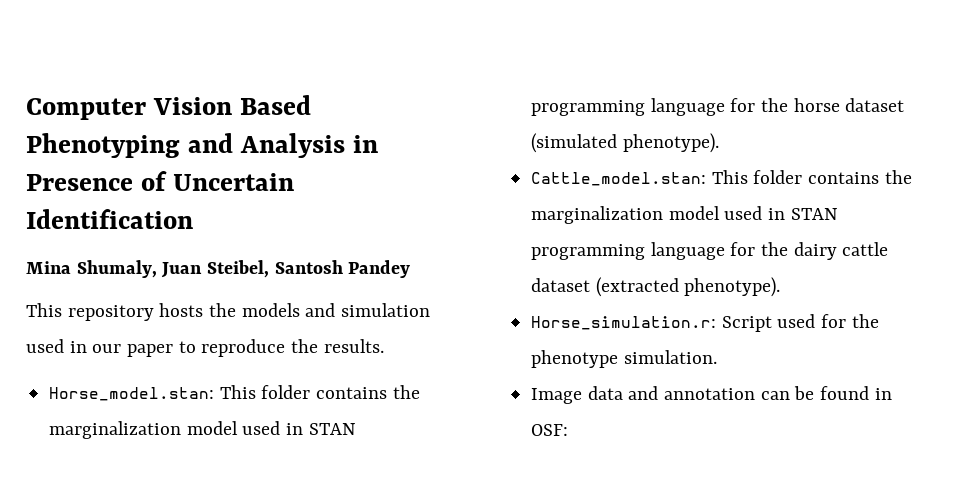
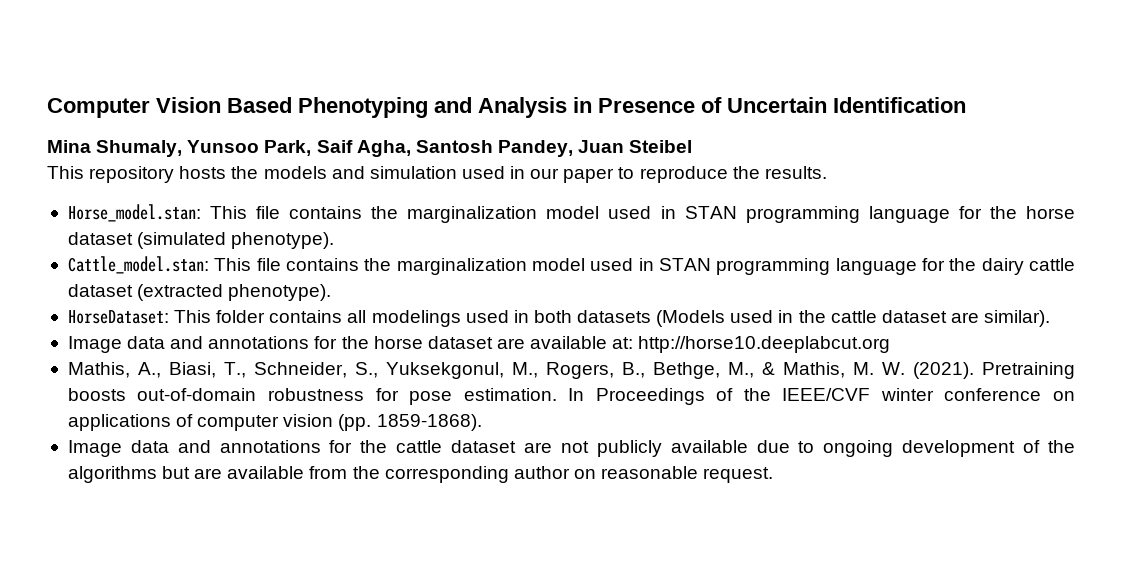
- Mina Shumaly, Juan Steibel, Santosh Pandey
+ Mina Shumaly, Yunsoo Park, Saif Agha, Santosh Pandey, Juan Steibel
- Horse_model.stan: This folder contains the marginalization model used in STAN programming language for the horse dataset (simulated phenotype).
+ Horse_model.stan: This file contains the marginalization model used in STAN programming language for the horse dataset (simulated phenotype).
- Cattle_model.stan: This folder contains the marginalization model used in STAN programming language for the dairy cattle dataset (extracted phenotype).
+ Cattle_model.stan: This file contains the marginalization model used in STAN programming language for the dairy cattle dataset (extracted phenotype).
- Horse_simulation.r: Script used for the phenotype simulation.
- Image data and annotation can be found in OSF:
+ HorseDataset: This folder contains all modelings used in both datasets (Models used in the cattle dataset are similar).
+ Image data and annotations for the horse dataset are available at: http://horse10.deeplabcut.org
+ Mathis, A., Biasi, T., Schneider, S., Yuksekgonul, M., Rogers, B., Bethge, M., & Mathis, M. W. (2021). Pretraining boosts out-of-domain robustness for pose estimation. In Proceedings of the IEEE/CVF winter conference on applications of computer vision (pp. 1859-1868).
+ Image data and annotations for the cattle dataset are not publicly available due to ongoing development of the algorithms but are available from the corresponding author on reasonable request.

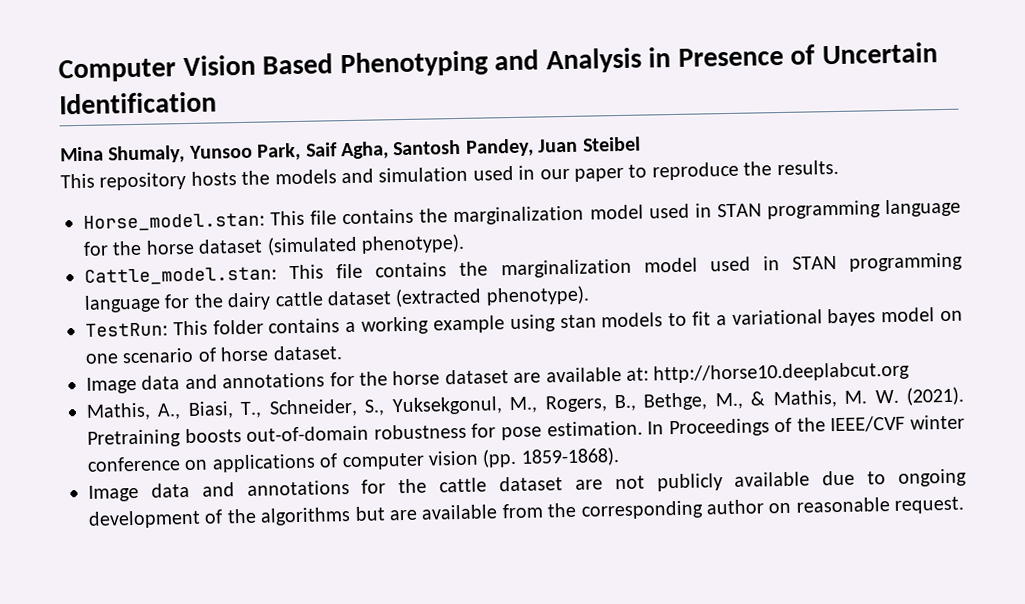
- HorseDataset: This folder contains all modelings used in both datasets (Models used in the cattle dataset are similar).
+ TestRun: This folder contains a working example using stan models to fit a variational bayes model on one scenario of horse dataset.

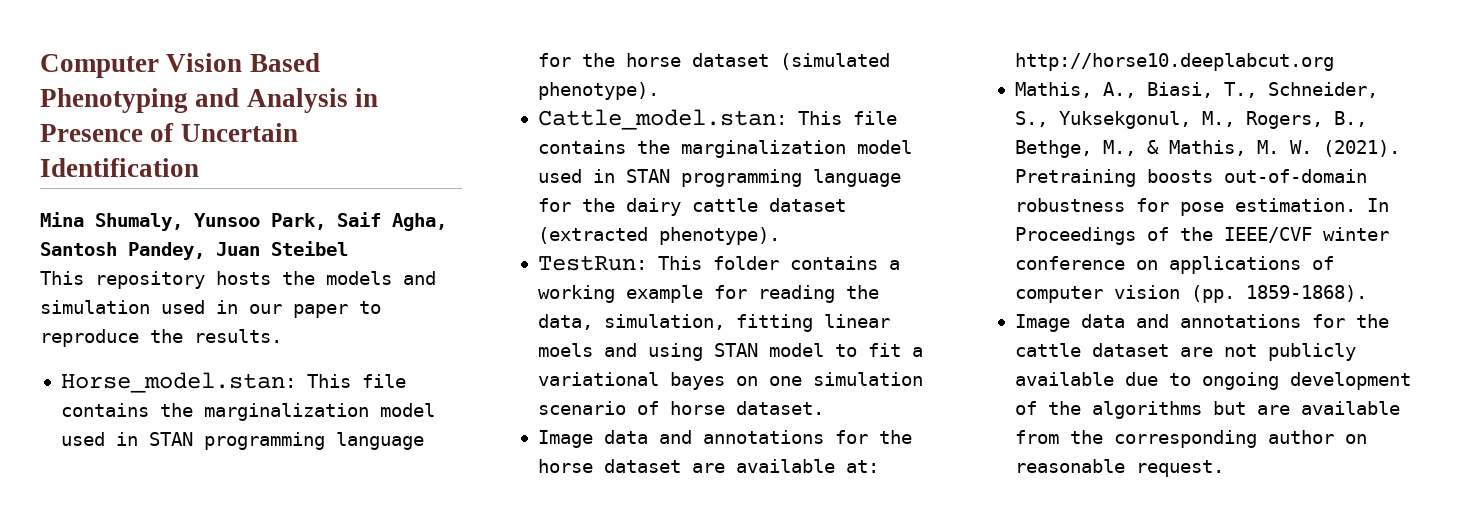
- TestRun: This folder contains a working example using stan models to fit a variational bayes model on one scenario of horse dataset.
+ TestRun: This folder contains a working example for reading the data, simulation, fitting linear moels and using STAN model to fit a variational bayes on one simulation scenario of horse dataset.

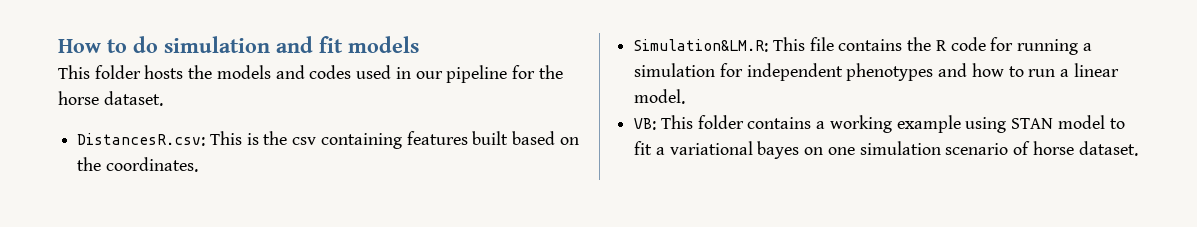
- Computer Vision Based Phenotyping and Analysis in Presence of Uncertain Identification
- Mina Shumaly, Yunsoo Park, Saif Agha, Santosh Pandey, Juan Steibel
- This repository hosts the models and simulation used in our paper to reproduce the results.
- Horse_model.stan: This file contains the marginalization model used in STAN programming language for the horse dataset (simulated phenotype).
- Cattle_model.stan: This file contains the marginalization model used in STAN programming language for the dairy cattle dataset (extracted phenotype).
- TestRun: This folder contains a working example for reading the data, simulation, fitting linear moels and using STAN model to fit a variational bayes on one simulation scenario of horse dataset.
+ How to do simulation and fit models
+ This folder hosts the models and codes used in our pipeline for the horse dataset.
+ DistancesR.csv: This is the csv containing features built based on the coordinates.
+ Simulation&LM.R: This file contains the R code for running a simulation for independent phenotypes and how to run a linear model.
+ VB: This folder contains a working example using STAN model to fit a variational bayes on one simulation scenario of horse dataset.
- Image data and annotations for the horse dataset are available at: http://horse10.deeplabcut.org
- Mathis, A., Biasi, T., Schneider, S., Yuksekgonul, M., Rogers, B., Bethge, M., & Mathis, M. W. (2021). Pretraining boosts out-of-domain robustness for pose estimation. In Proceedings of the IEEE/CVF winter conference on applications of computer vision (pp. 1859-1868).
- Image data and annotations for the cattle dataset are not publicly available due to ongoing development of the algorithms but are available from the corresponding author on reasonable request.

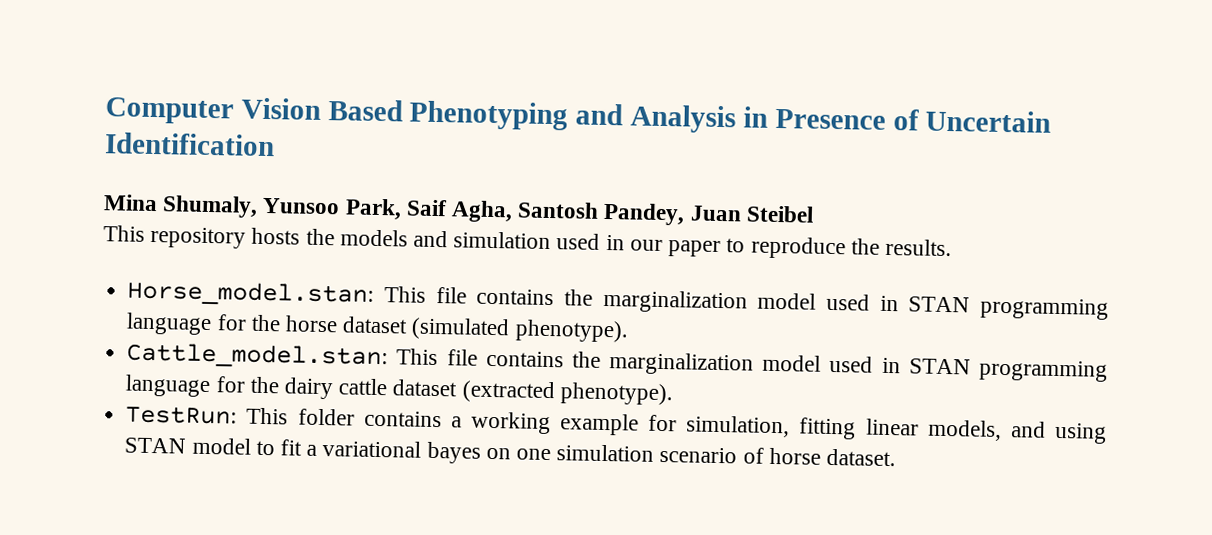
- How to do simulation and fit models
- This folder hosts the models and codes used in our pipeline for the horse dataset.
- DistancesR.csv: This is the csv containing features built based on the coordinates.
- Simulation&LM.R: This file contains the R code for running a simulation for independent phenotypes and how to run a linear model.
- VB: This folder contains a working example using STAN model to fit a variational bayes on one simulation scenario of horse dataset.
+ Computer Vision Based Phenotyping and Analysis in Presence of Uncertain Identification
+ Mina Shumaly, Yunsoo Park, Saif Agha, Santosh Pandey, Juan Steibel
+ This repository hosts the models and simulation used in our paper to reproduce the results.
+ Horse_model.stan: This file contains the marginalization model used in STAN programming language for the horse dataset (simulated phenotype).
+ Cattle_model.stan: This file contains the marginalization model used in STAN programming language for the dairy cattle dataset (extracted phenotype).
+ TestRun: This folder contains a working example for simulation, fitting linear models, and using STAN model to fit a variational bayes on one simulation scenario of horse dataset.

